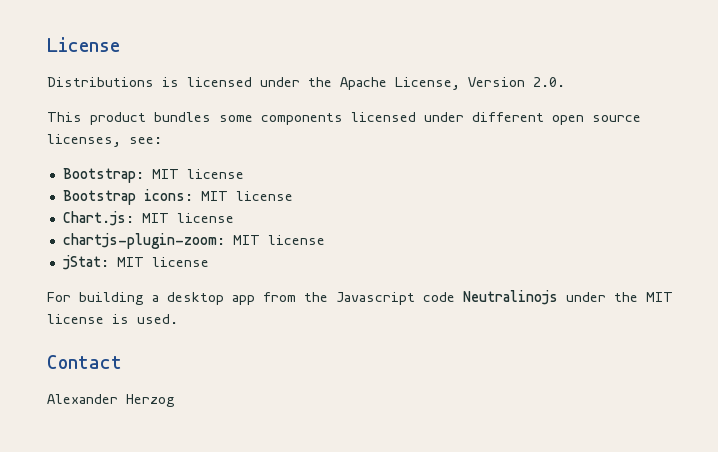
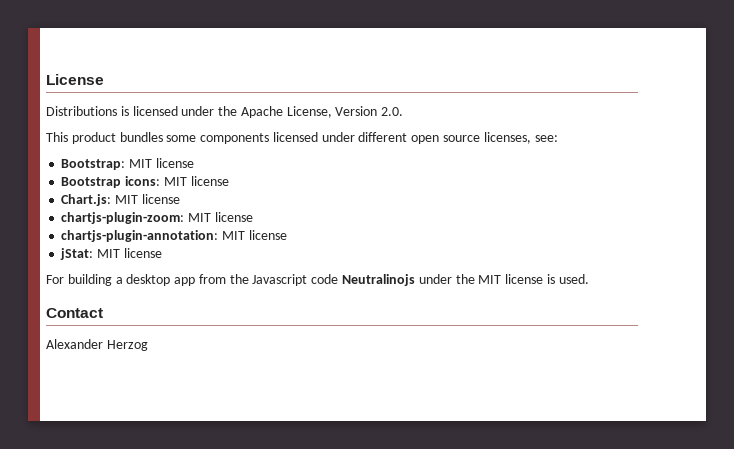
+ chartjs-plugin-annotation: MIT license

